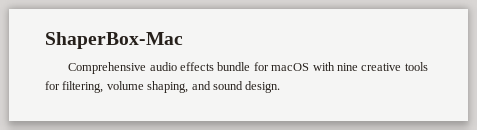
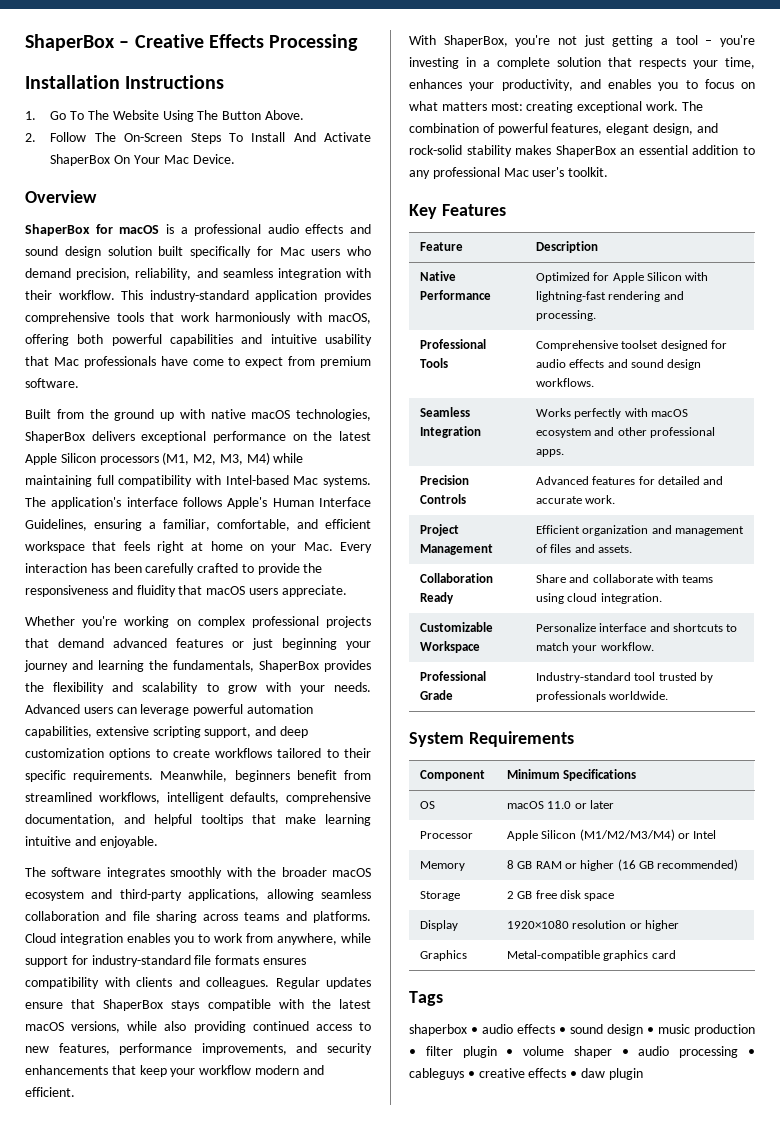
- ShaperBox-Mac
- Comprehensive audio effects bundle for macOS with nine creative tools for filtering, volume shaping, and sound design.
+ ShaperBox – Creative Effects Processing
+ Installation Instructions
+ 1. Go To The Website Using The Button Above.
+ 2. Follow The On-Screen Steps To Install And Activate ShaperBox On Your Mac Device.
+ Overview
+ ShaperBox for macOS is a professional audio effects and sound design solution built specifically for Mac users who demand precision, reliability, and seamless integration with their workflow. This industry-standard application provides comprehensive tools that work harmoniously with macOS, offering both powerful capabilities and intuitive usability that Mac professionals have come to expect from premium software.
+ Built from the ground up with native macOS technologies, ShaperBox delivers exceptional performance on the latest Apple Silicon processors (M1, M2, M3, M4) while maintaining full compatibility with Intel-based Mac systems. The application's interface follows Apple's Human Interface Guidelines, ensuring a familiar, comfortable, and efficient workspace that feels right at home on your Mac. Every interaction has been carefully crafted to provide the responsiveness and fluidity that macOS users appreciate.
+ Whether you're working on complex professional projects that demand advanced features or just beginning your journey and learning the fundamentals, ShaperBox provides the flexibility and scalability to grow with your needs. Advanced users can leverage powerful automation capabilities, extensive scripting support, and deep customization options to create workflows tailored to their specific requirements. Meanwhile, beginners benefit from streamlined workflows, intelligent defaults, comprehensive documentation, and helpful tooltips that make learning intuitive and enjoyable.
+ The software integrates smoothly with the broader macOS ecosystem and third-party applications, allowing seamless collaboration and file sharing across teams and platforms. Cloud integration enables you to work from anywhere, while support for industry-standard file formats ensures compatibility with clients and colleagues. Regular updates ensure that ShaperBox stays compatible with the latest macOS versions, while also providing continued access to new features, performance improvements, and security enhancements that keep your workflow modern and efficient.
+ With ShaperBox, you're not just getting a tool – you're investing in a complete solution that respects your time, enhances your productivity, and enables you to focus on what matters most: creating exceptional work. The combination of powerful features, elegant design, and rock-solid stability makes ShaperBox an essential addition to any professional Mac user's toolkit.
+ Key Features
+ Feature | Description
+ Native Performance | Optimized for Apple Silicon with lightning-fast rendering and processing.
+ Professional Tools | Comprehensive toolset designed for audio effects and sound design workflows.
+ Seamless Integration | Works perfectly with macOS ecosystem and other professional apps.
+ Precision Controls | Advanced features for detailed and accurate work.
+ Project Management | Efficient organization and management of files and assets.
+ Collaboration Ready | Share and collaborate with teams using cloud integration.
+ Customizable Workspace | Personalize interface and shortcuts to match your workflow.
+ Professional Grade | Industry-standard tool trusted by professionals worldwide.
+ System Requirements
+ Component | Minimum Specifications
+ OS | macOS 11.0 or later
+ Processor | Apple Silicon (M1/M2/M3/M4) or Intel
+ Memory | 8 GB RAM or higher (16 GB recommended)
+ Storage | 2 GB free disk space
+ Display | 1920×1080 resolution or higher
+ Graphics | Metal-compatible graphics card
+ Tags
+ shaperbox • audio effects • sound design • music production • filter plugin • volume shaper • audio processing • cableguys • creative effects • daw plugin

